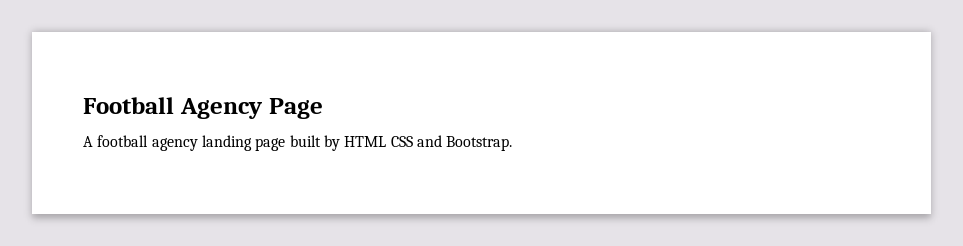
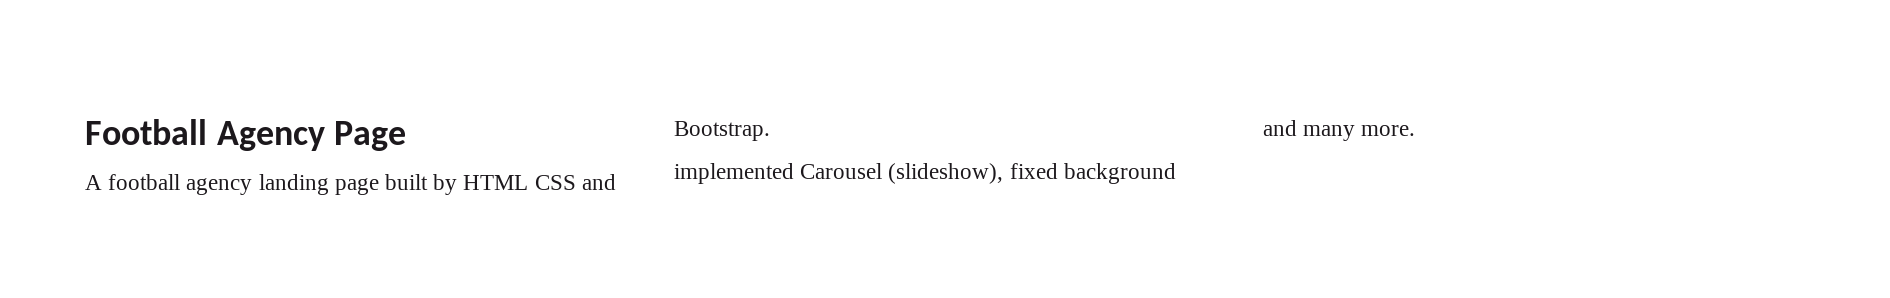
+ implemented Carousel (slideshow), fixed background and many more.

